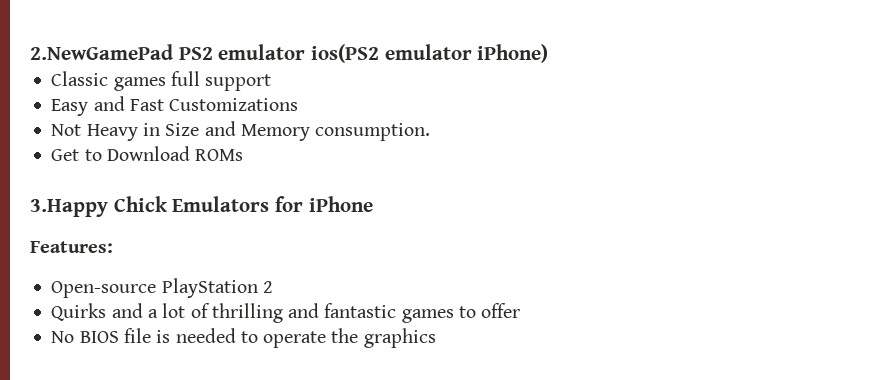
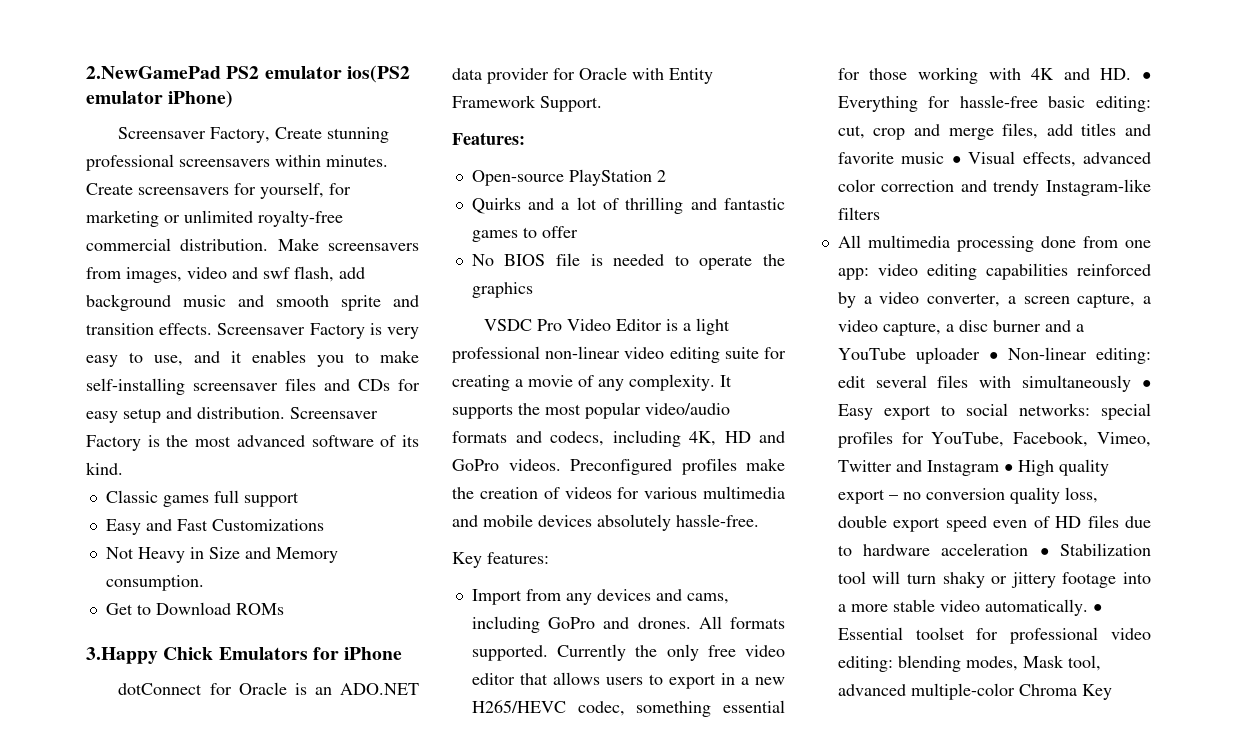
+ Screensaver Factory, Create stunning professional screensavers within minutes. Create screensavers for yourself, for marketing or unlimited royalty-free commercial distribution. Make screensavers from images, video and swf flash, add background music and smooth sprite and transition effects. Screensaver Factory is very easy to use, and it enables you to make self-installing screensaver files and CDs for easy setup and distribution. Screensaver Factory is the most advanced software of its kind.
+ dotConnect for Oracle is an ADO.NET data provider for Oracle with Entity Framework Support.
+ VSDC Pro Video Editor is a light professional non-linear video editing suite for creating a movie of any complexity. It supports the most popular video/audio formats and codecs, including 4K, HD and GoPro videos. Preconfigured profiles make the creation of videos for various multimedia and mobile devices absolutely hassle-free.
+ Key features:
+ Import from any devices and cams, including GoPro and drones. All formats supported. Сurrently the only free video editor that allows users to export in a new H265/HEVC codec, something essential for those working with 4K and HD. • Everything for hassle-free basic editing: cut, crop and merge files, add titles and favorite music • Visual effects, advanced color correction and trendy Instagram-like filters
+ All multimedia processing done from one app: video editing capabilities reinforced by a video converter, a screen capture, a video capture, a disc burner and a YouTube uploader • Non-linear editing: edit several files with simultaneously • Easy export to social networks: special profiles for YouTube, Facebook, Vimeo, Twitter and Instagram • High quality export – no conversion quality loss, double export speed even of HD files due to hardware acceleration • Stabilization tool will turn shaky or jittery footage into a more stable video automatically. • Essential toolset for professional video editing: blending modes, Mask tool, advanced multiple-color Chroma Key

